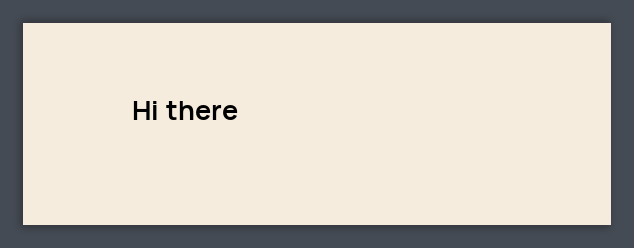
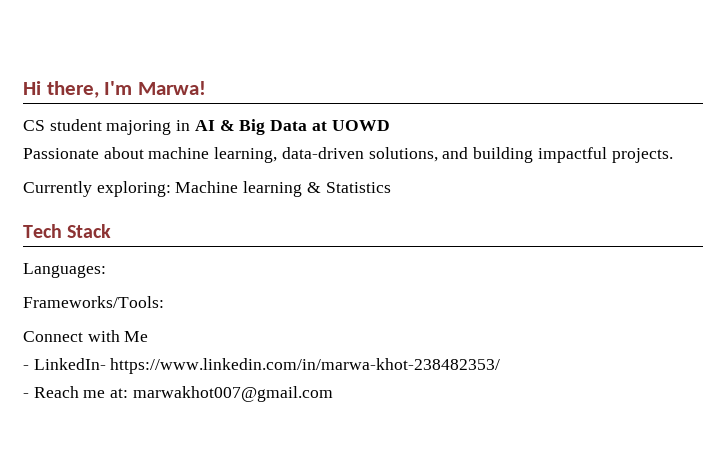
- Hi there
+ Hi there, I'm Marwa!
+ CS student majoring in AI & Big Data at UOWD
+ Passionate about machine learning, data-driven solutions, and building impactful projects.
+ Currently exploring: Machine learning & Statistics
+ Tech Stack
+ Languages:
+ Frameworks/Tools:
+ Connect with Me
+ - LinkedIn- https://www.linkedin.com/in/marwa-khot-238482353/
+ - Reach me at: marwakhot007@gmail.com

